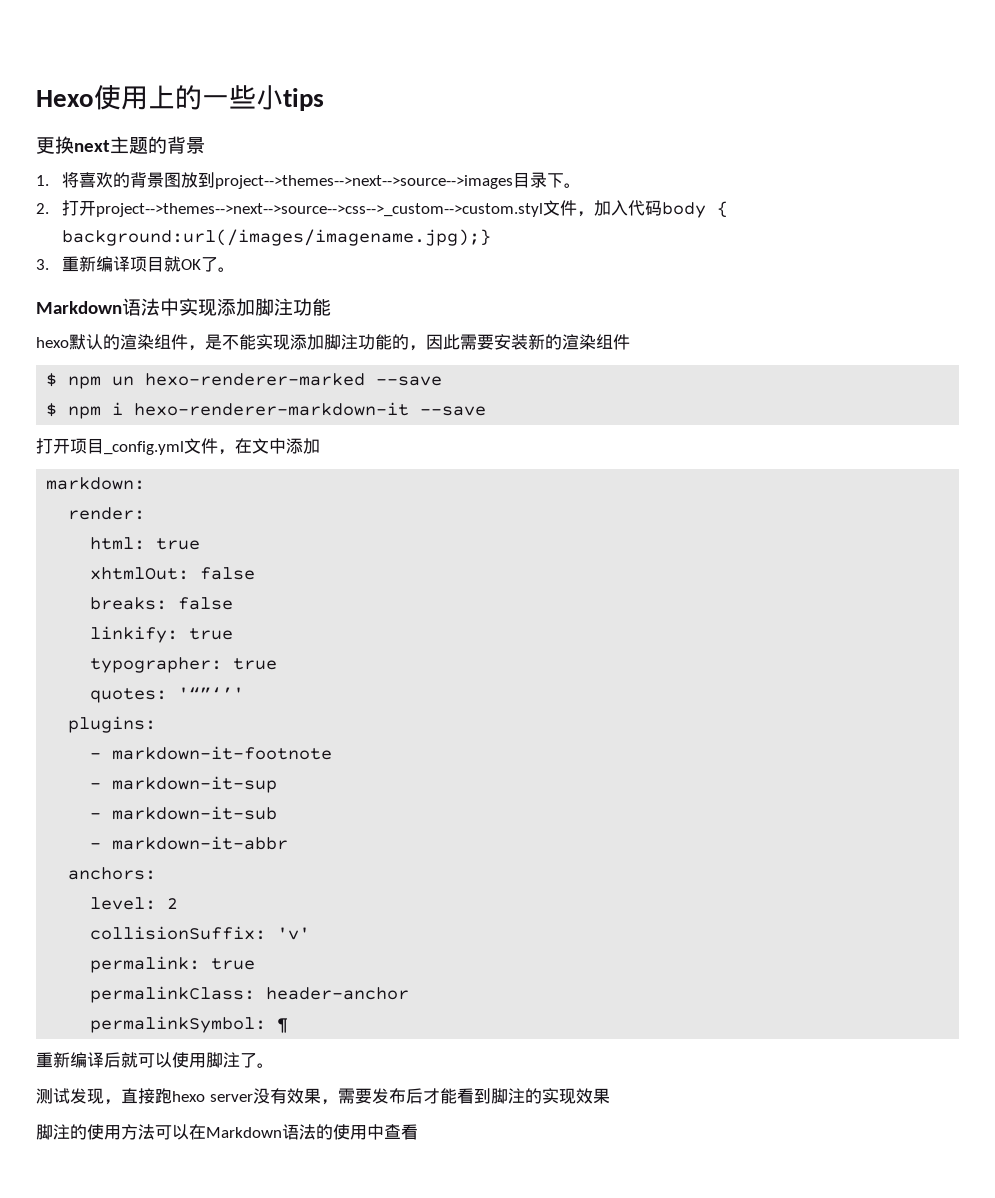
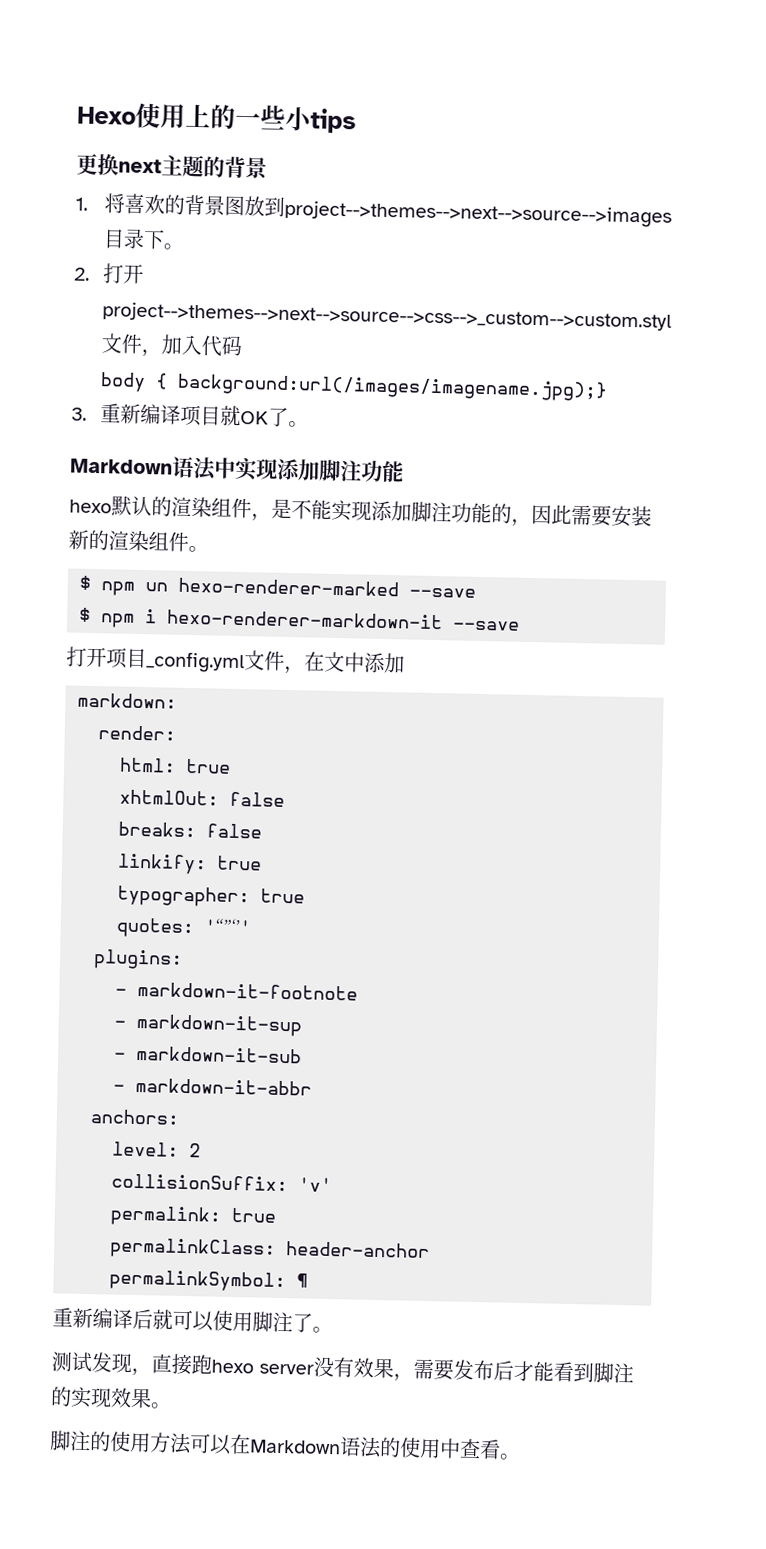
- 2.打开project-->themes-->next-->source-->css-->_custom-->custom.styl文件，加入代码body { background:url(/images/imagename.jpg);}
+ 2.打开project-->themes-->next-->source-->css-->_custom-->custom.styl文件，加入代码
+ body { background:url(/images/imagename.jpg);}
- hexo默认的渲染组件，是不能实现添加脚注功能的，因此需要安装新的渲染组件
+ hexo默认的渲染组件，是不能实现添加脚注功能的，因此需要安装新的渲染组件。
- 测试发现，直接跑hexo server没有效果，需要发布后才能看到脚注的实现效果
+ 测试发现，直接跑hexo server没有效果，需要发布后才能看到脚注的实现效果。
- 脚注的使用方法可以在Markdown语法的使用中查看
+ 脚注的使用方法可以在Markdown语法的使用中查看。

